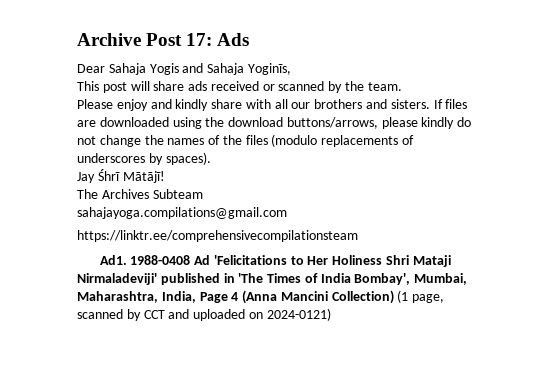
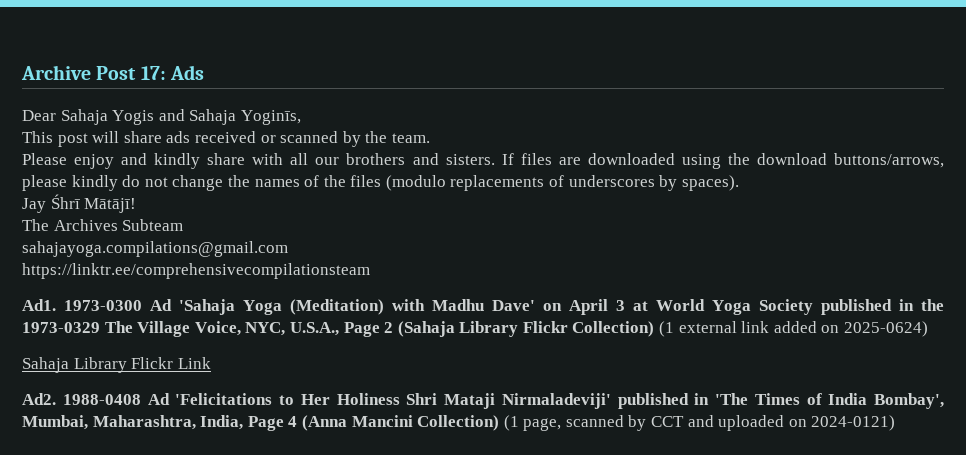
- Ad1. 1988-0408 Ad 'Felicitations to Her Holiness Shri Mataji Nirmaladeviji' published in 'The Times of India Bombay', Mumbai, Maharashtra, India, Page 4 (Anna Mancini Collection) (1 page, scanned by CCT and uploaded on 2024-0121)
+ Ad1. 1973-0300 Ad 'Sahaja Yoga (Meditation) with Madhu Dave' on April 3 at World Yoga Society published in the 1973-0329 The Village Voice, NYC, U.S.A., Page 2 (Sahaja Library Flickr Collection) (1 external link added on 2025-0624)
+ Sahaja Library Flickr Link
+ Ad2. 1988-0408 Ad 'Felicitations to Her Holiness Shri Mataji Nirmaladeviji' published in 'The Times of India Bombay', Mumbai, Maharashtra, India, Page 4 (Anna Mancini Collection) (1 page, scanned by CCT and uploaded on 2024-0121)

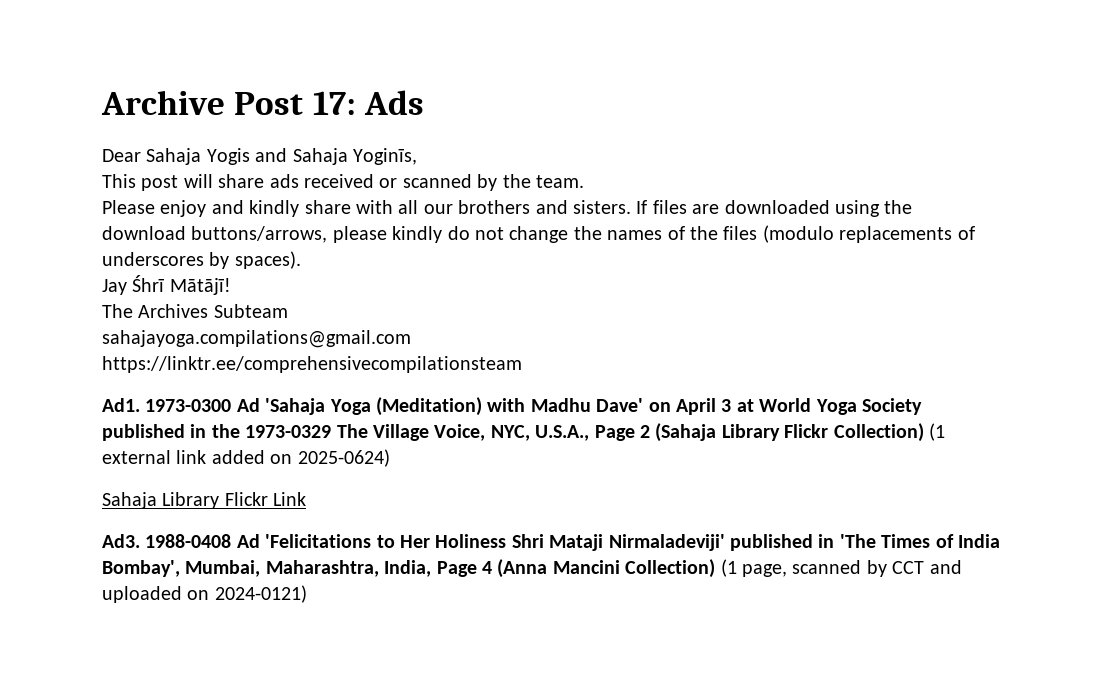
- Ad2. 1988-0408 Ad 'Felicitations to Her Holiness Shri Mataji Nirmaladeviji' published in 'The Times of India Bombay', Mumbai, Maharashtra, India, Page 4 (Anna Mancini Collection) (1 page, scanned by CCT and uploaded on 2024-0121)
+ Ad3. 1988-0408 Ad 'Felicitations to Her Holiness Shri Mataji Nirmaladeviji' published in 'The Times of India Bombay', Mumbai, Maharashtra, India, Page 4 (Anna Mancini Collection) (1 page, scanned by CCT and uploaded on 2024-0121)

